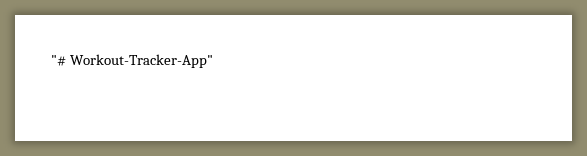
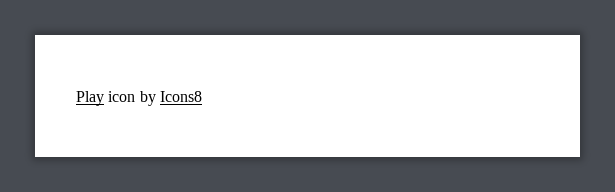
- "# Workout-Tracker-App"
+ Play icon by Icons8

